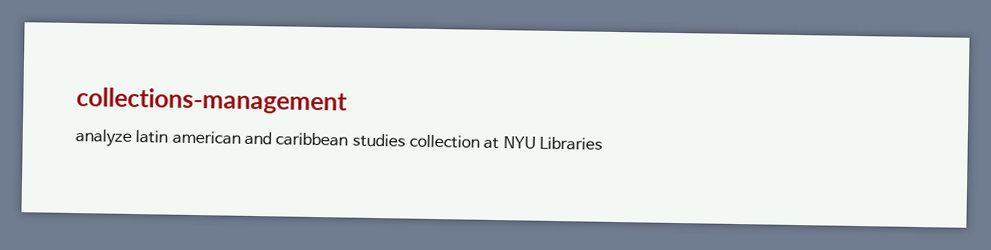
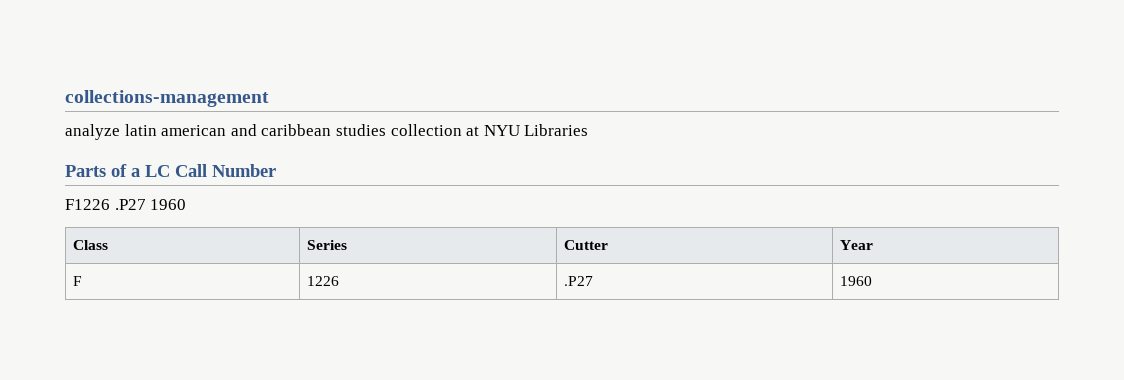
+ Parts of a LC Call Number
+ F1226 .P27 1960
+ Class | Series | Cutter | Year
+ F | 1226 | .P27 | 1960

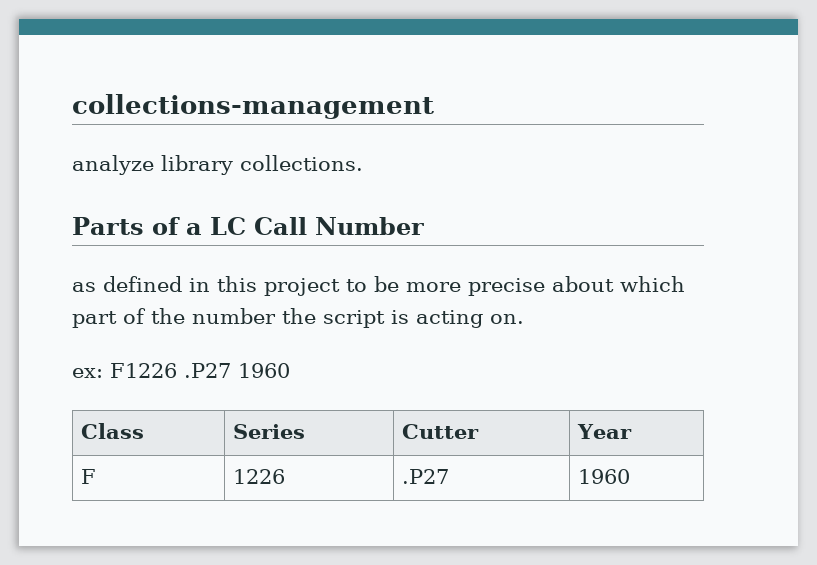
- analyze latin american and caribbean studies collection at NYU Libraries
+ analyze library collections.
- F1226 .P27 1960
+ as defined in this project to be more precise about which part of the number the script is acting on.
+ ex: F1226 .P27 1960

